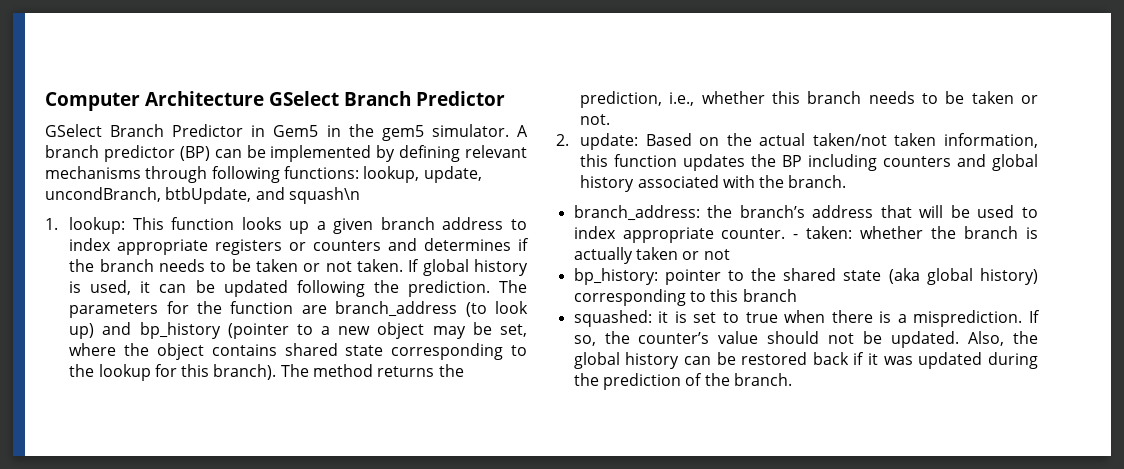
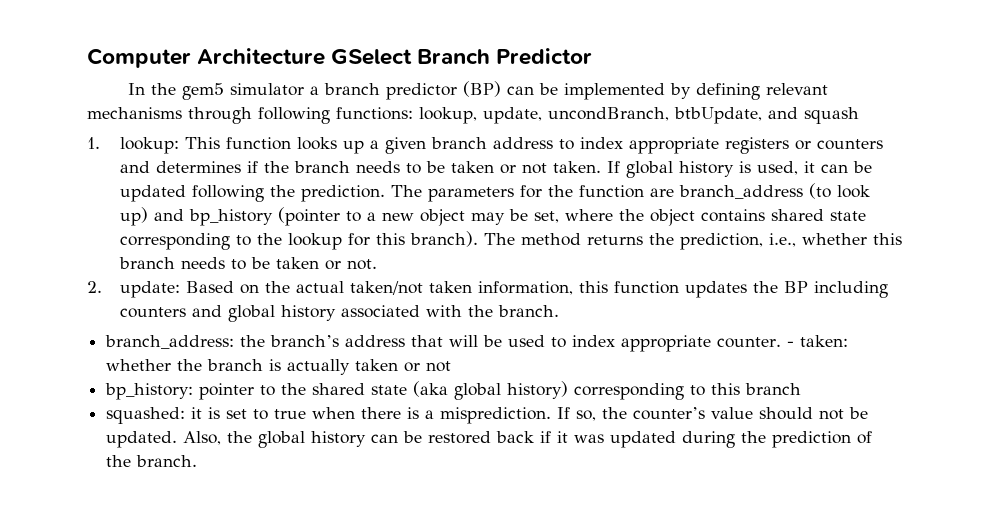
- GSelect Branch Predictor in Gem5 in the gem5 simulator. A branch predictor (BP) can be implemented by defining relevant mechanisms through following functions: lookup, update, uncondBranch, btbUpdate, and squash\n
+ In the gem5 simulator a branch predictor (BP) can be implemented by defining relevant mechanisms through following functions: lookup, update, uncondBranch, btbUpdate, and squash

